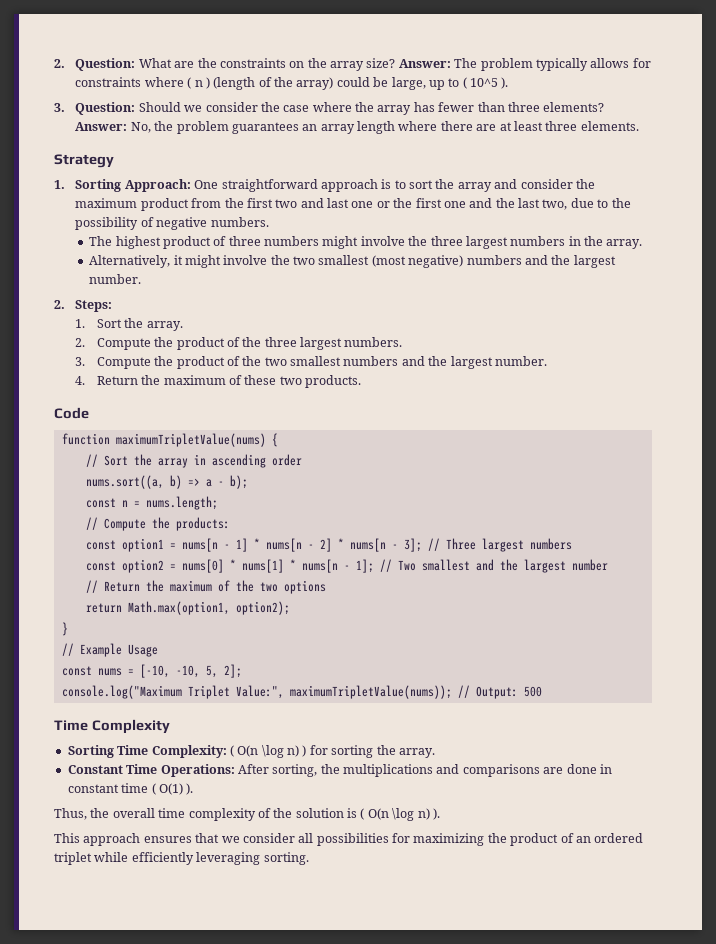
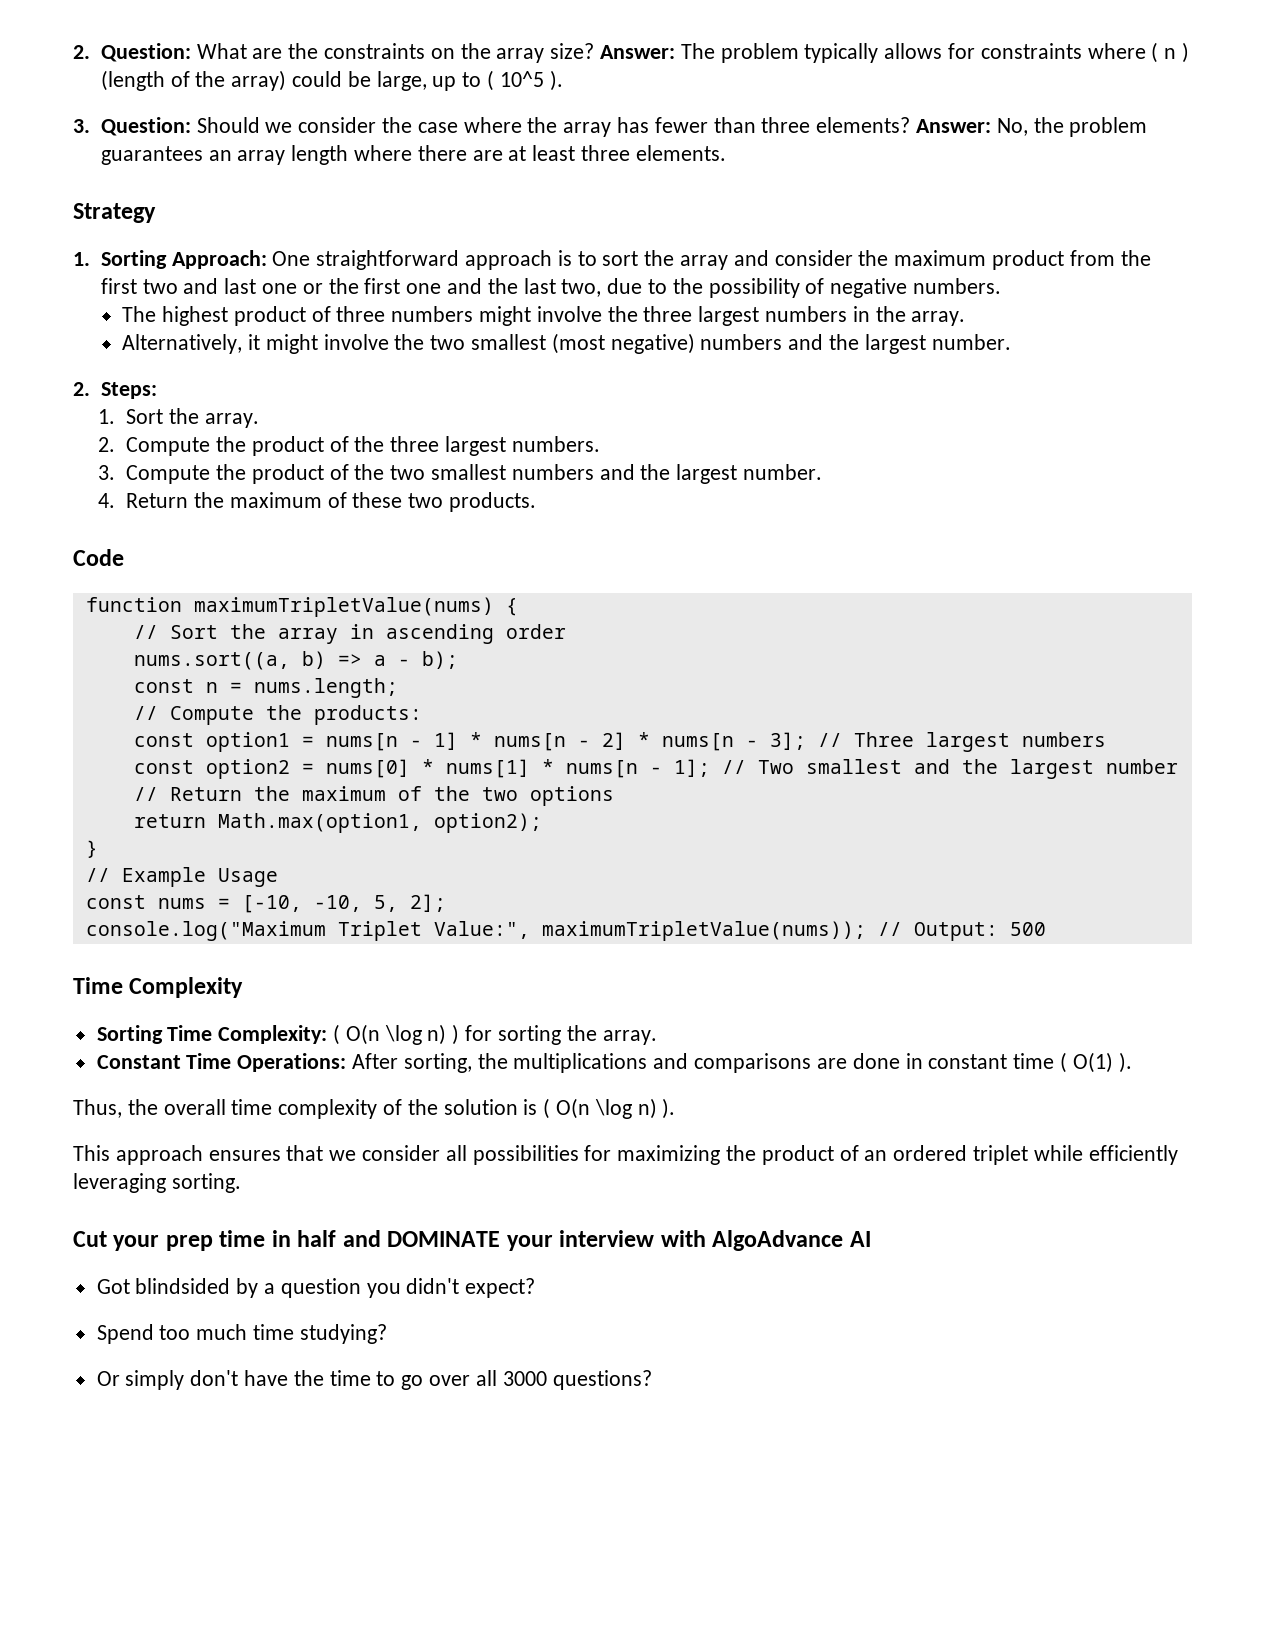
+ Cut your prep time in half and DOMINATE your interview with AlgoAdvance AI
+ Got blindsided by a question you didn't expect?
+ Spend too much time studying?
+ Or simply don't have the time to go over all 3000 questions?

